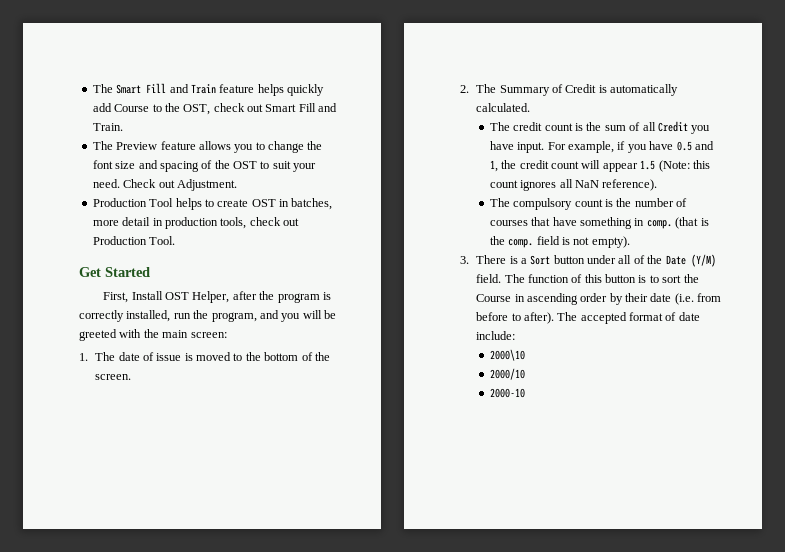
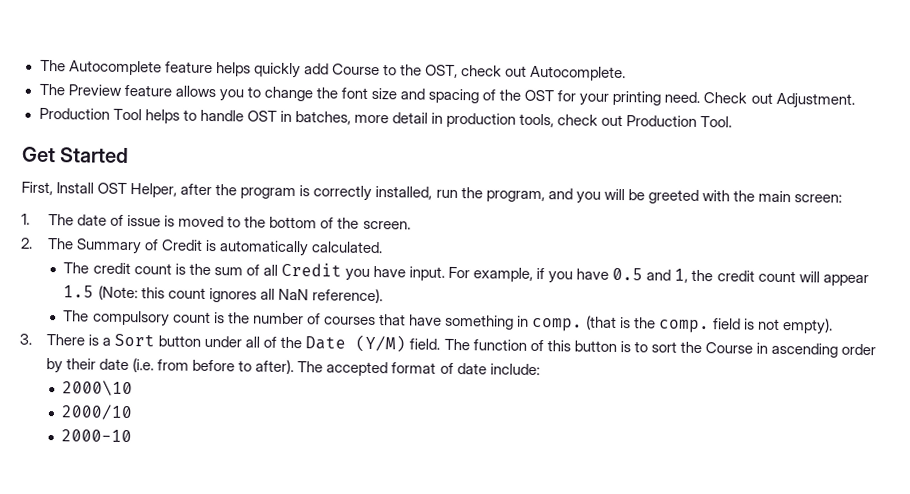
- The Smart Fill and Train feature helps quickly add Course to the OST, check out Smart Fill and Train.
+ The Autocomplete feature helps quickly add Course to the OST, check out Autocomplete.
- The Preview feature allows you to change the font size and spacing of the OST to suit your need.
+ The Preview feature allows you to change the font size and spacing of the OST for your printing need.
- Production Tool helps to create OST in batches, more detail in production tools, check out Production Tool.
+ Production Tool helps to handle OST in batches, more detail in production tools, check out Production Tool.

